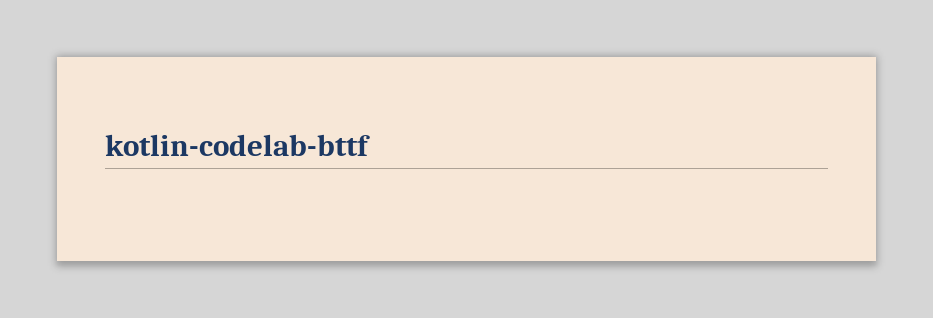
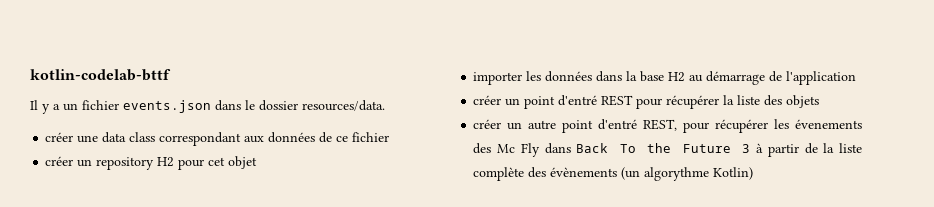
+ Il y a un fichier events.json dans le dossier resources/data.
+ créer une data class correspondant aux données de ce fichier
+ créer un repository H2 pour cet objet
+ importer les données dans la base H2 au démarrage de l'application
+ créer un point d'entré REST pour récupérer la liste des objets
+ créer un autre point d'entré REST, pour récupérer les évenements des Mc Fly dans Back To the Future 3 à partir de la liste complète des évènements (un algorythme Kotlin)

